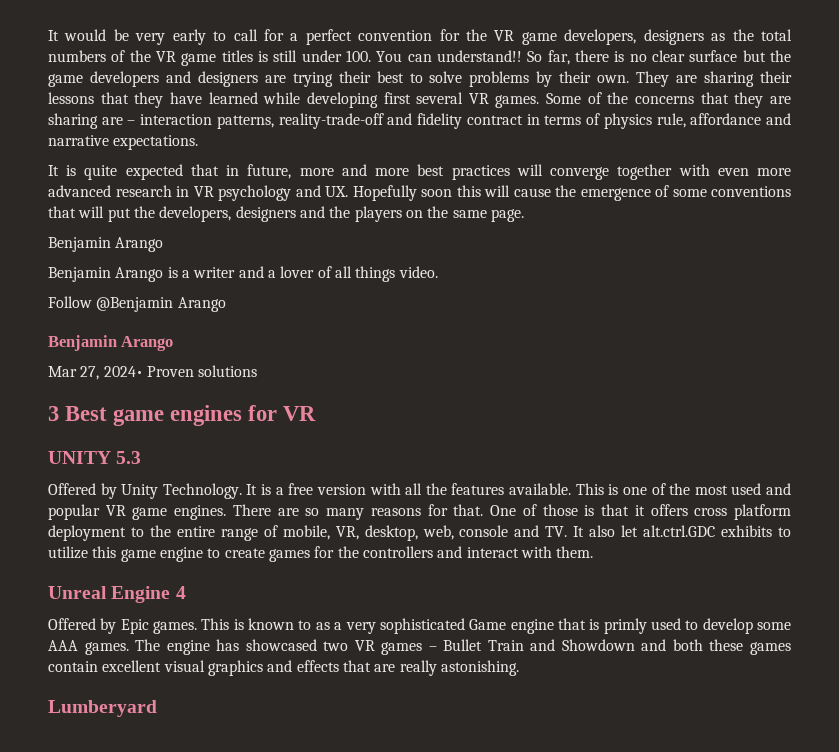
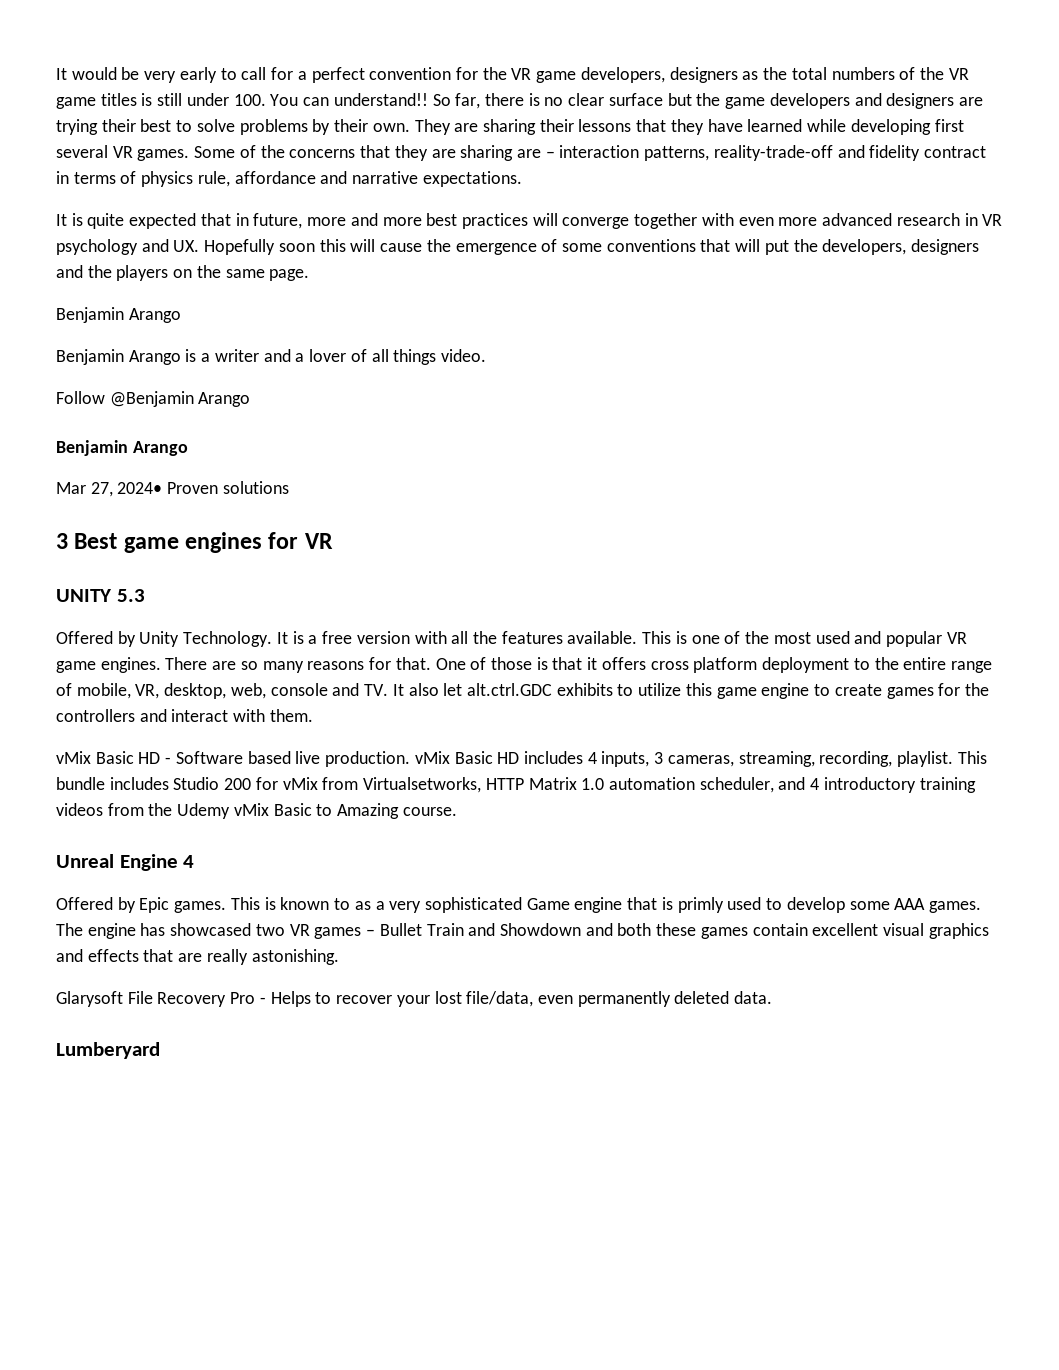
+ vMix Basic HD - Software based live production. vMix Basic HD includes 4 inputs, 3 cameras, streaming, recording, playlist. This bundle includes Studio 200 for vMix from Virtualsetworks, HTTP Matrix 1.0 automation scheduler, and 4 introductory training videos from the Udemy vMix Basic to Amazing course.
+ Glarysoft File Recovery Pro - Helps to recover your lost file/data, even permanently deleted data.

